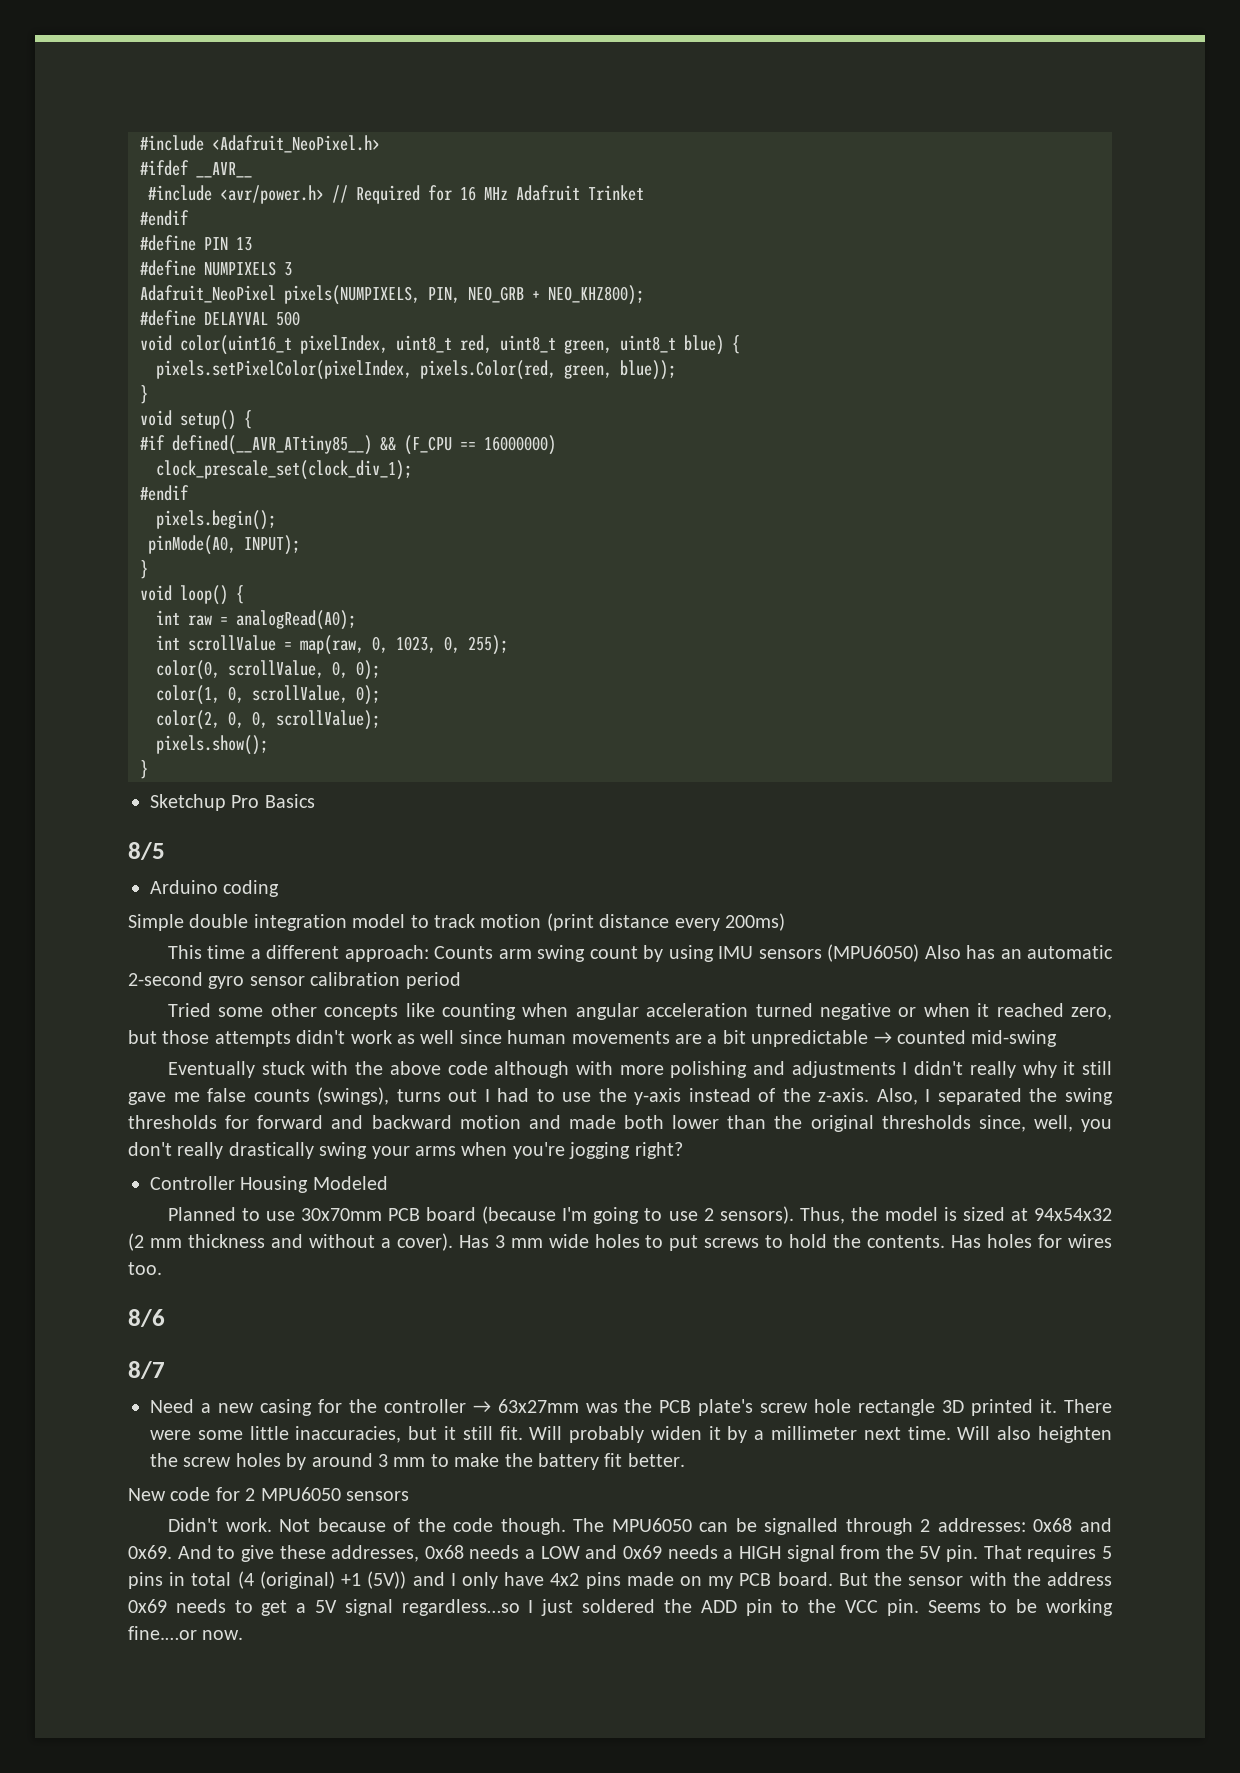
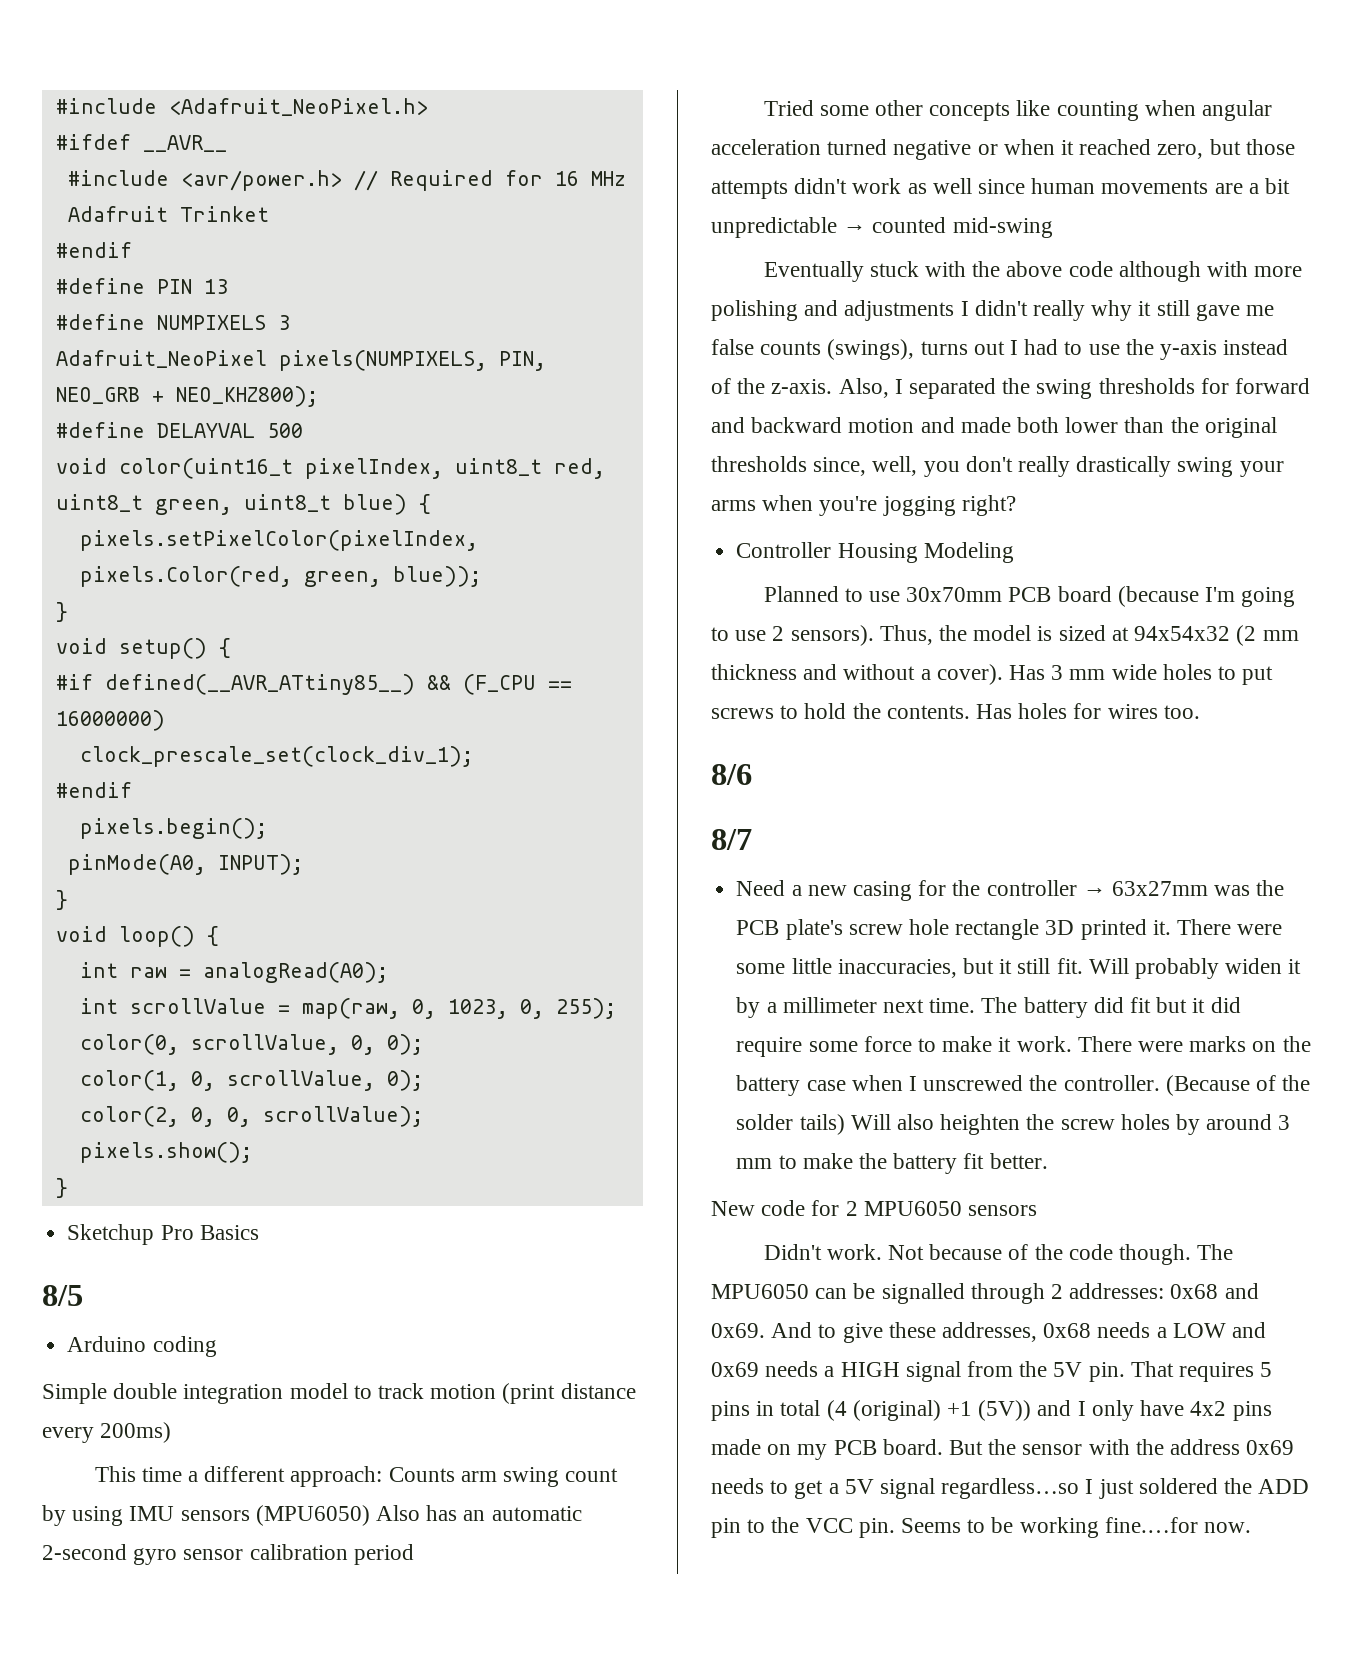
- Controller Housing Modeled
+ Controller Housing Modeling
- Will also heighten the screw holes by around 3 mm to make the battery fit better.
+ The battery did fit but it did require some force to make it work. There were marks on the battery case when I unscrewed the controller. (Because of the solder tails) Will also heighten the screw holes by around 3 mm to make the battery fit better.
- Seems to be working fine.…or now.
+ Seems to be working fine.…for now.

